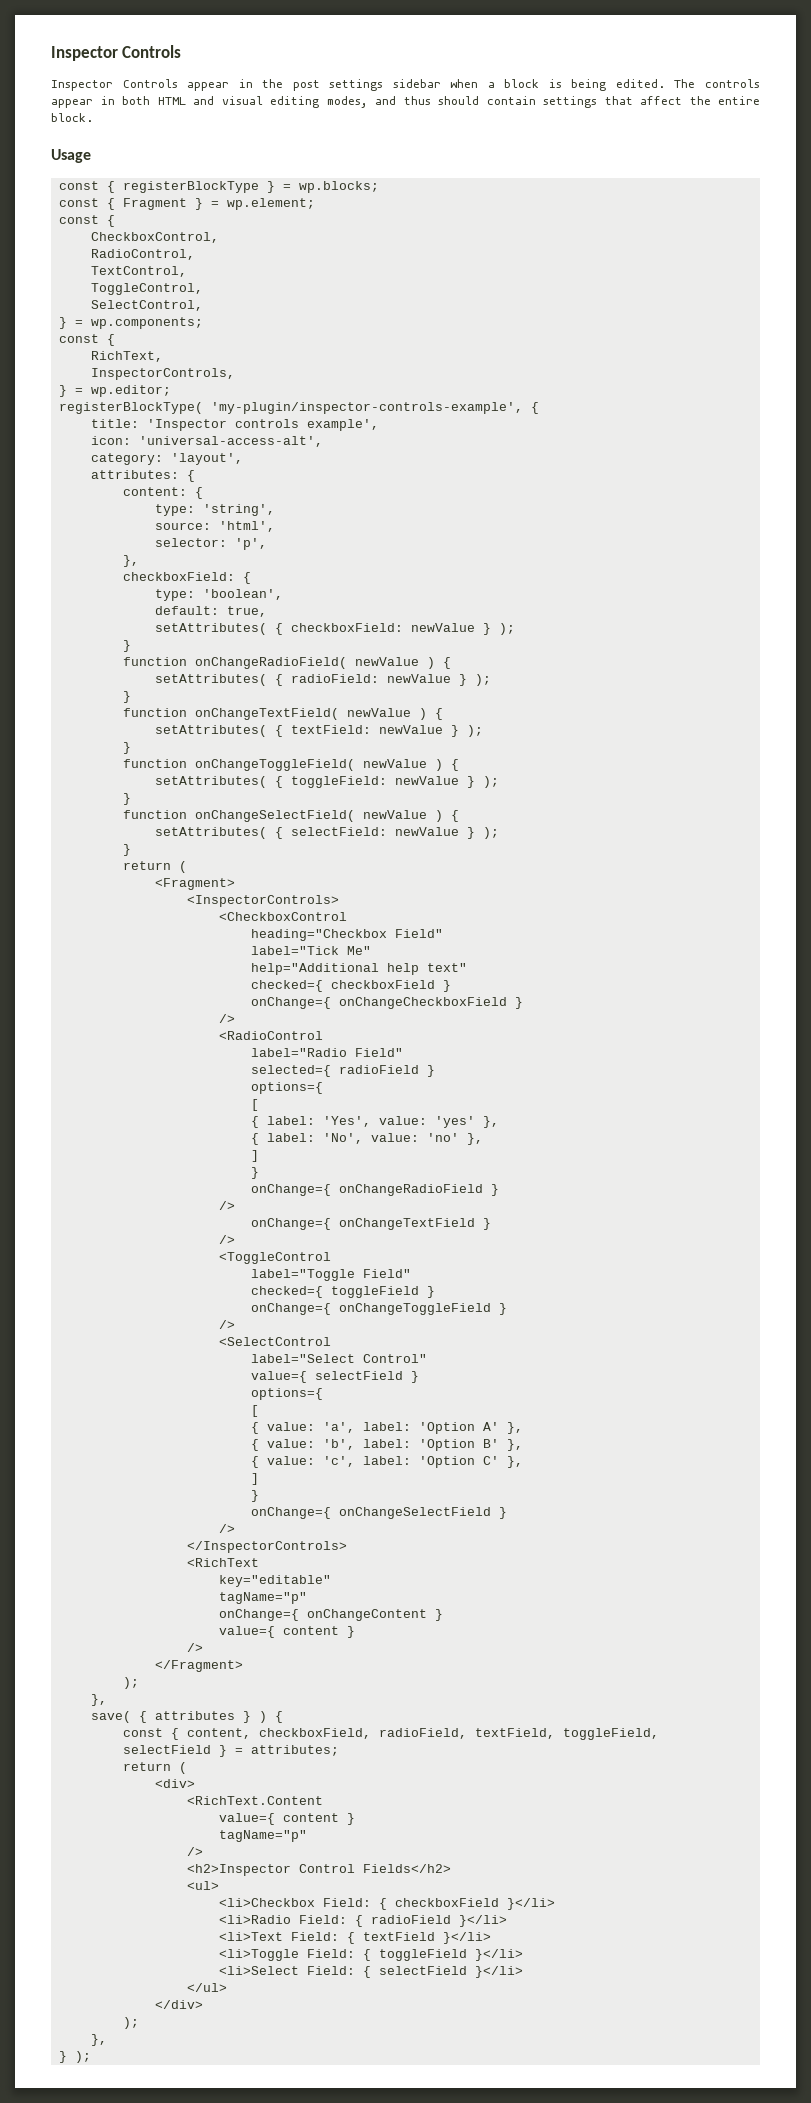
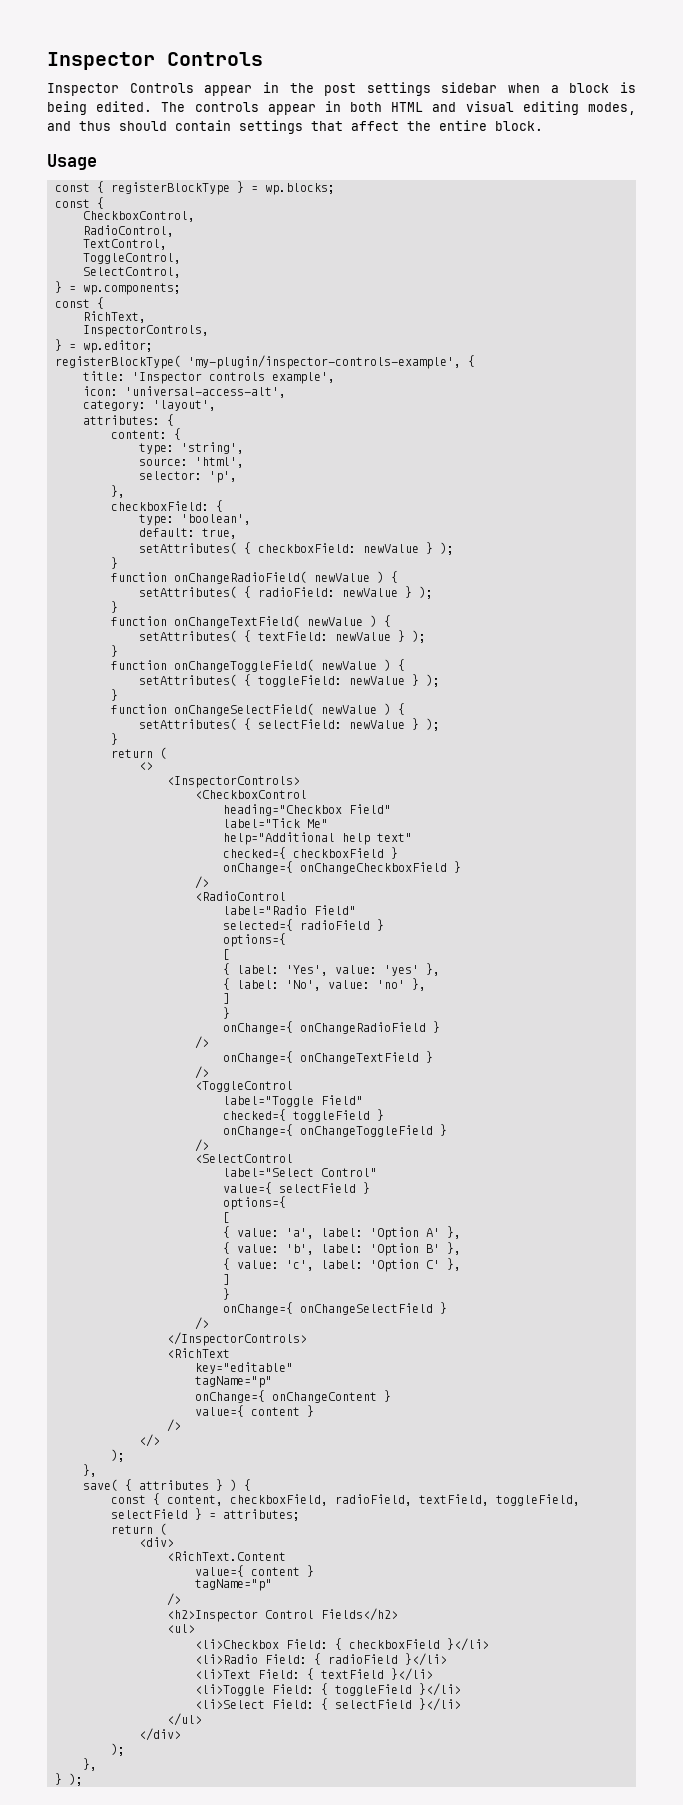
- const { Fragment } = wp.element;
- <Fragment>
+ <>
- </Fragment>
+ </>

